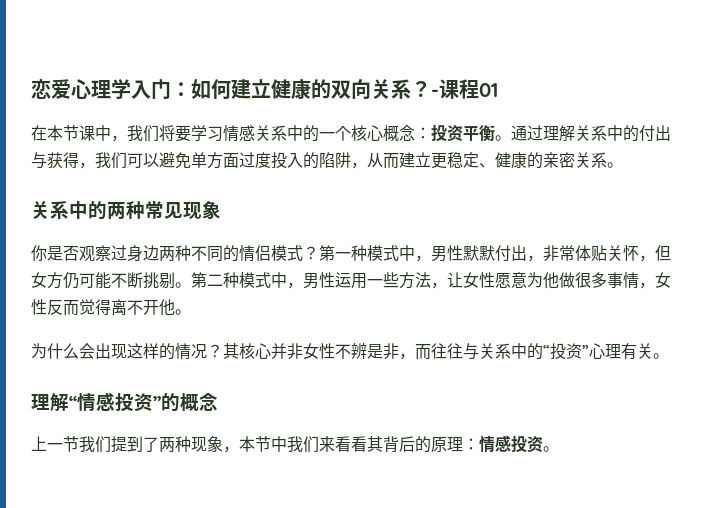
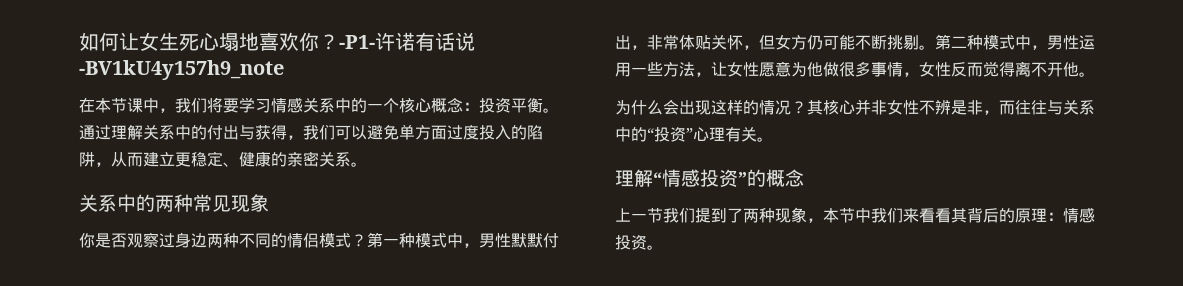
- 恋爱心理学入门：如何建立健康的双向关系？-课程01
+ 如何让女生死心塌地喜欢你？-P1-许诺有话说-BV1kU4y157h9_note

